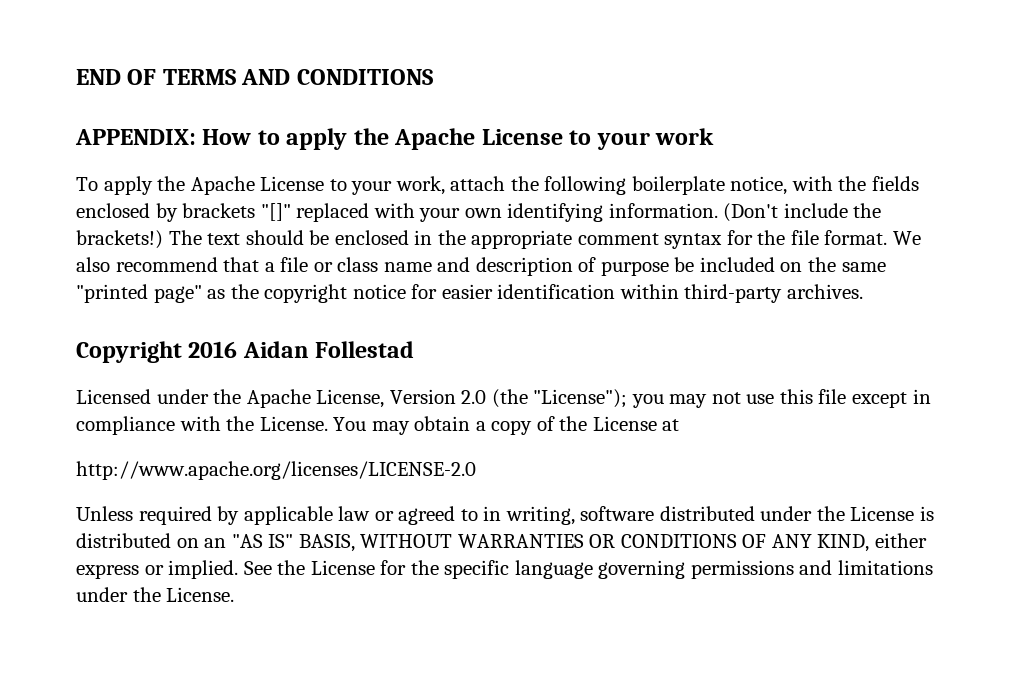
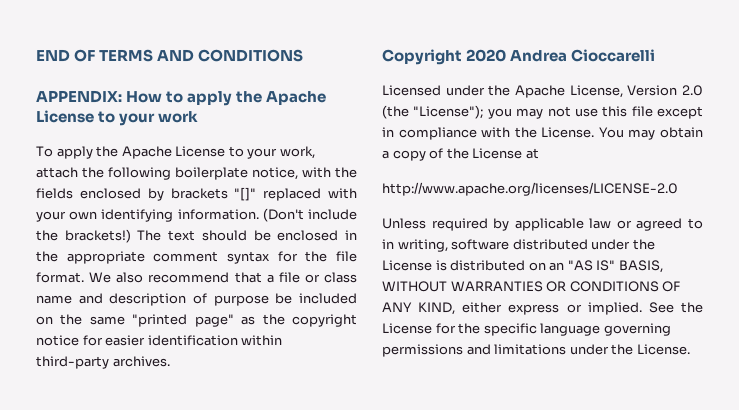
- Copyright 2016 Aidan Follestad
+ Copyright 2020 Andrea Cioccarelli

